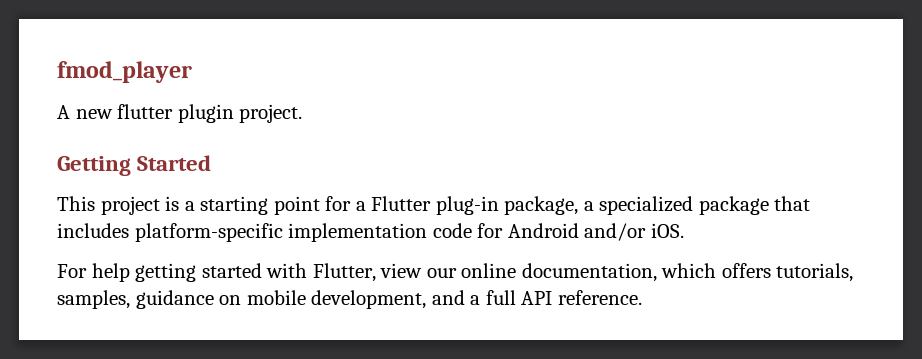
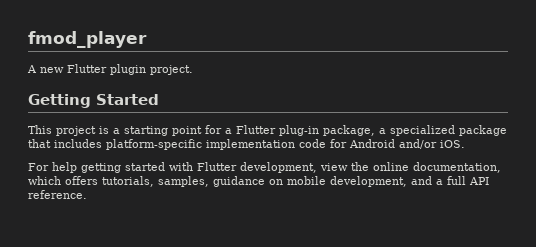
- A new flutter plugin project.
+ A new Flutter plugin project.
- For help getting started with Flutter, view our online documentation, which offers tutorials, samples, guidance on mobile development, and a full API reference.
+ For help getting started with Flutter development, view the online documentation, which offers tutorials, samples, guidance on mobile development, and a full API reference.

